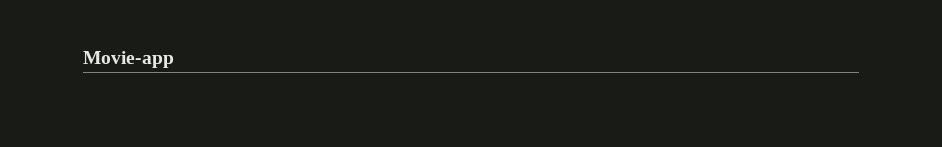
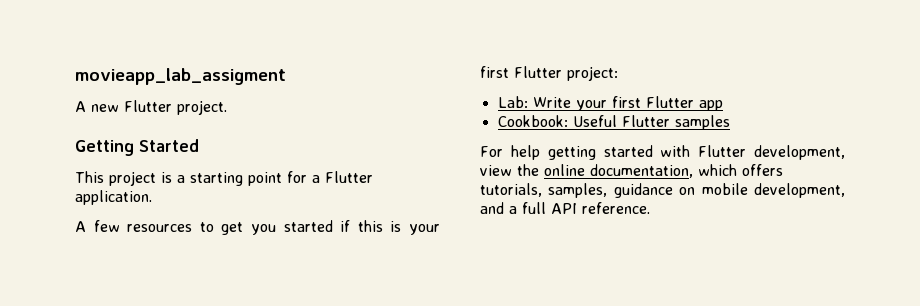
- Movie-app
+ movieapp_lab_assigment
+ A new Flutter project.
+ Getting Started
+ This project is a starting point for a Flutter application.
+ A few resources to get you started if this is your first Flutter project:
+ Lab: Write your first Flutter app
+ Cookbook: Useful Flutter samples
+ For help getting started with Flutter development, view the online documentation, which offers tutorials, samples, guidance on mobile development, and a full API reference.

